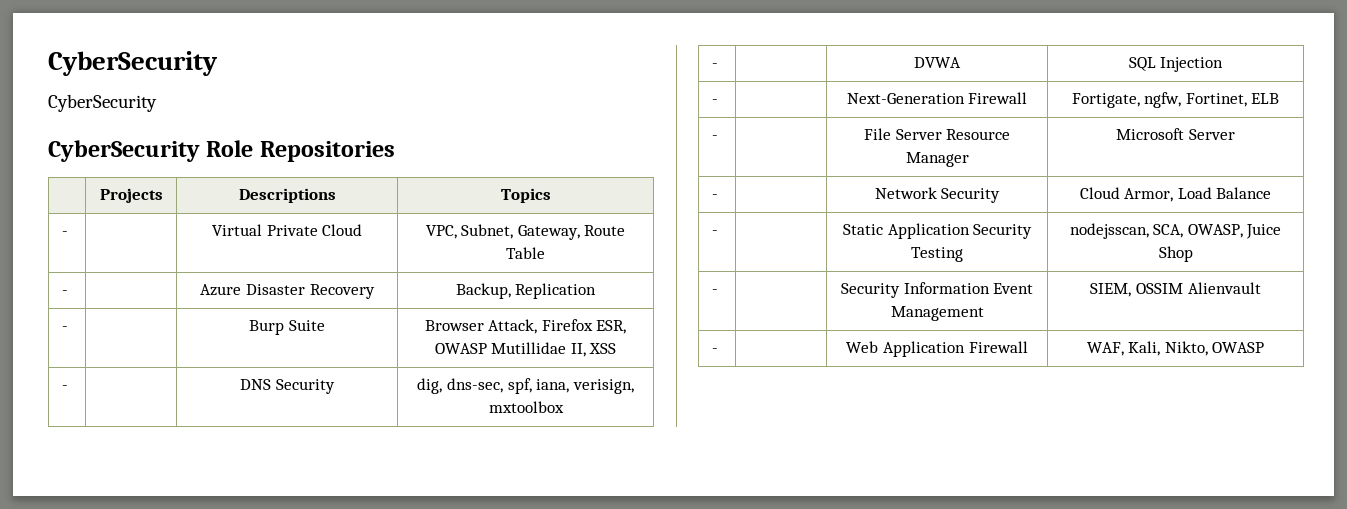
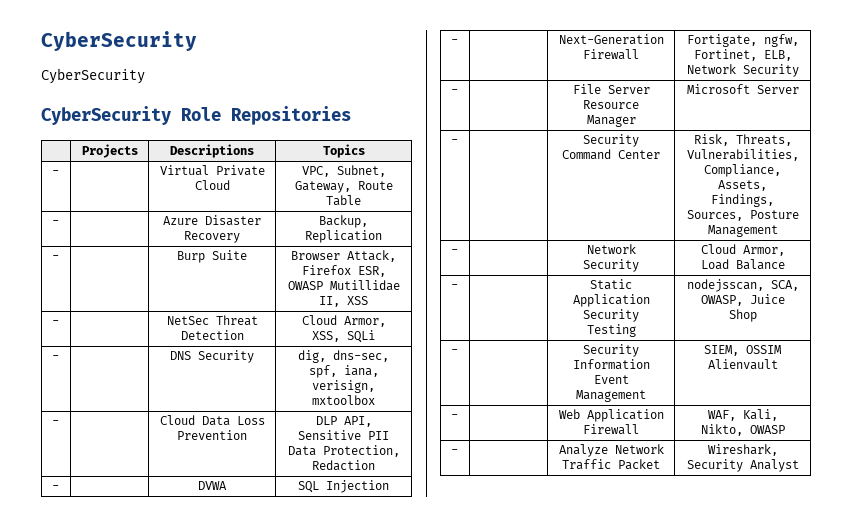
+ - | | NetSec Threat Detection | Cloud Armor, XSS, SQLi
+ - | | Cloud Data Loss Prevention | DLP API, Sensitive PII Data Protection, Redaction
- - | | Next-Generation Firewall | Fortigate, ngfw, Fortinet, ELB
+ - | | Next-Generation Firewall | Fortigate, ngfw, Fortinet, ELB, Network Security
+ - | | Security Command Center | Risk, Threats, Vulnerabilities, Compliance, Assets, Findings, Sources, Posture Management
+ - | | Analyze Network Traffic Packet | Wireshark, Security Analyst

